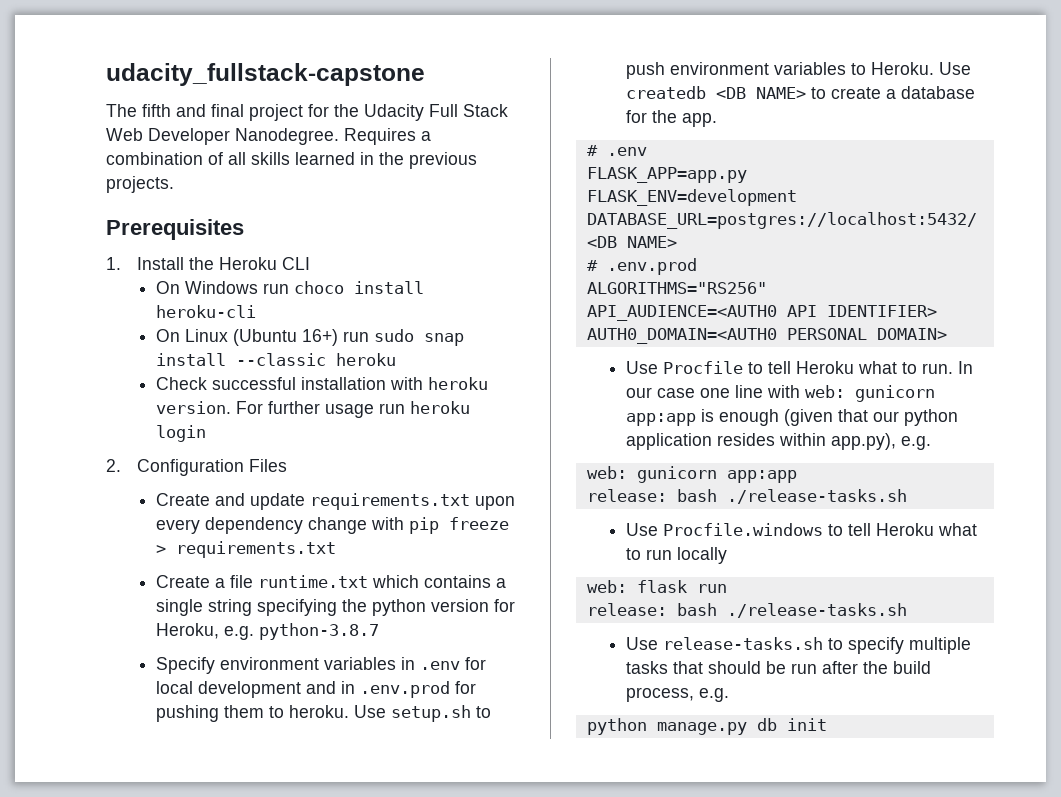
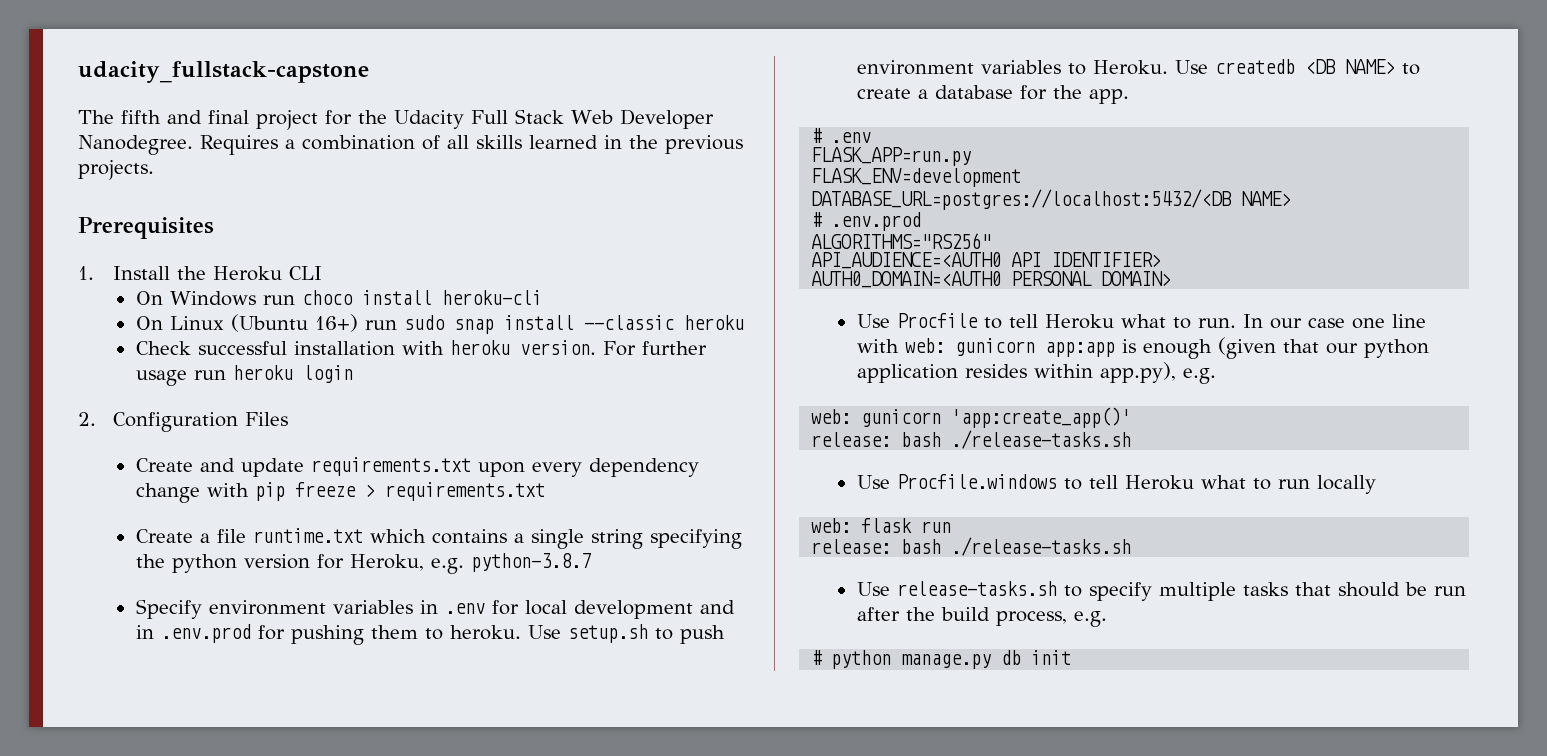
- FLASK_APP=app.py
+ FLASK_APP=run.py
  In our case one line with web: gunicorn app:app is enough (given that our python application resides within app.py), e.g.
- web: gunicorn app:app
+ web: gunicorn 'app:create_app()'
- python manage.py db init
+ # python manage.py db init

